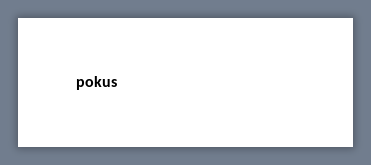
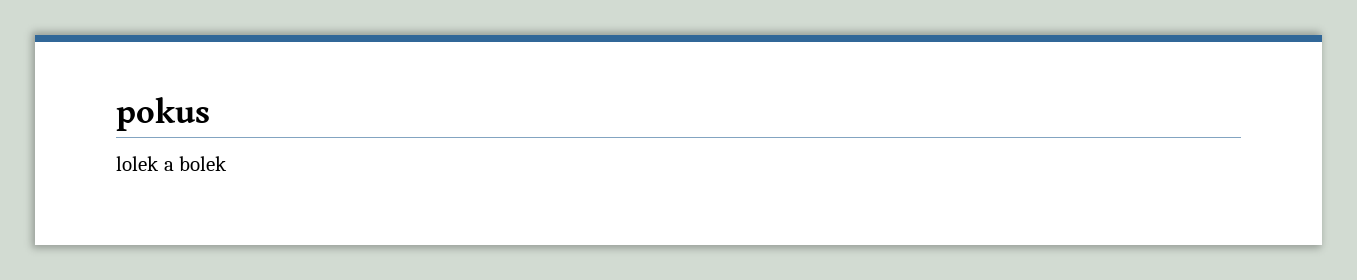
+ lolek a bolek

